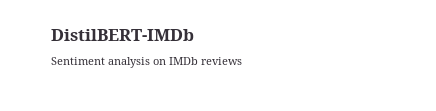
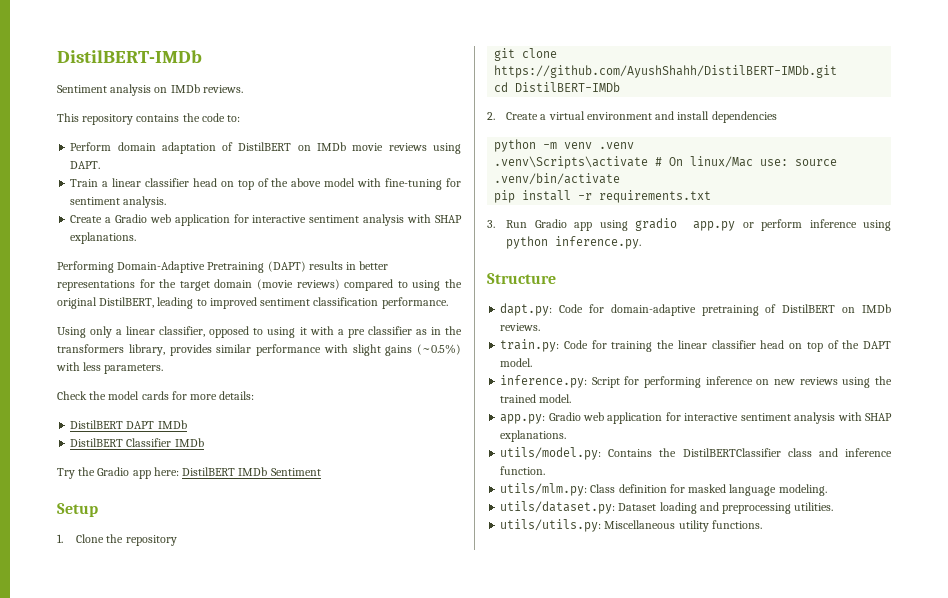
- Sentiment analysis on IMDb reviews
+ Sentiment analysis on IMDb reviews.
+ This repository contains the code to:
+ Perform domain adaptation of DistilBERT on IMDb movie reviews using DAPT.
+ Train a linear classifier head on top of the above model with fine-tuning for sentiment analysis.
+ Create a Gradio web application for interactive sentiment analysis with SHAP explanations.
+ Performing Domain-Adaptive Pretraining (DAPT) results in better representations for the target domain (movie reviews) compared to using the original DistilBERT, leading to improved sentiment classification performance.
+ Using only a linear classifier, opposed to using it with a pre classifier as in the transformers library, provides similar performance with slight gains (~0.5%) with less parameters.
+ Check the model cards for more details:
+ DistilBERT DAPT IMDb
+ DistilBERT Classifier IMDb
+ Try the Gradio app here: DistilBERT IMDb Sentiment
+ Setup
+ 1. Clone the repository
+ git clone https://github.com/AyushShahh/DistilBERT-IMDb.git
+ cd DistilBERT-IMDb
+ 2. Create a virtual environment and install dependencies
+ python -m venv .venv
+ .venv\Scripts\activate # On linux/Mac use: source .venv/bin/activate
+ pip install -r requirements.txt
+ 3. Run Gradio app using gradio app.py or perform inference using python inference.py.
+ Structure
+ dapt.py: Code for domain-adaptive pretraining of DistilBERT on IMDb reviews.
+ train.py: Code for training the linear classifier head on top of the DAPT model.
+ inference.py: Script for performing inference on new reviews using the trained model.
+ app.py: Gradio web application for interactive sentiment analysis with SHAP explanations.
+ utils/model.py: Contains the DistilBERTClassifier class and inference function.
+ utils/mlm.py: Class definition for masked language modeling.
+ utils/dataset.py: Dataset loading and preprocessing utilities.
+ utils/utils.py: Miscellaneous utility functions.

